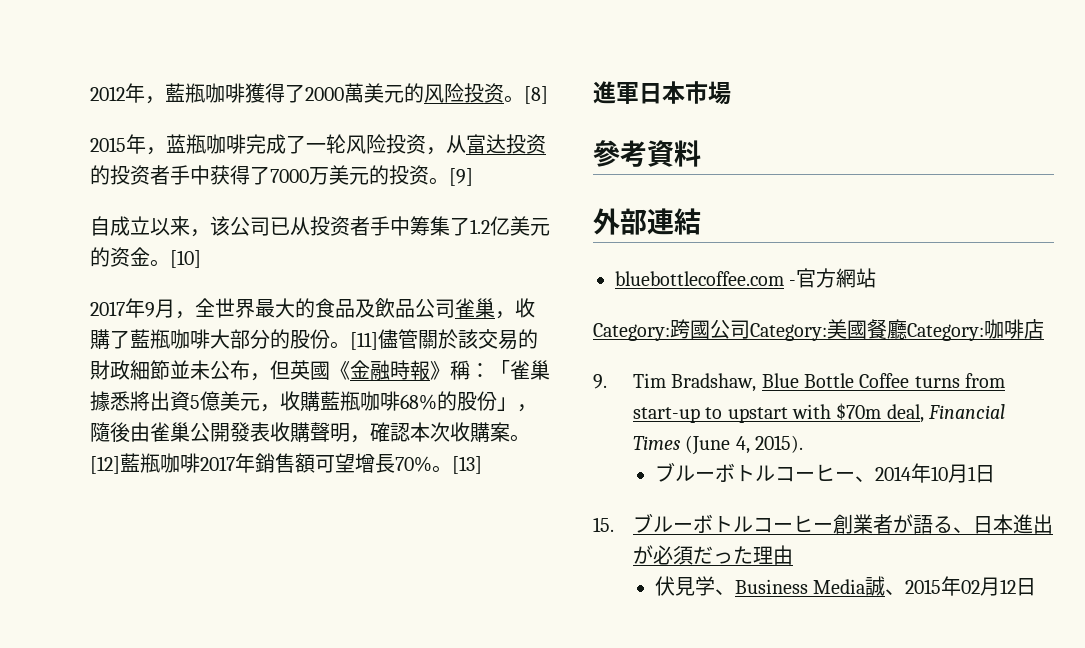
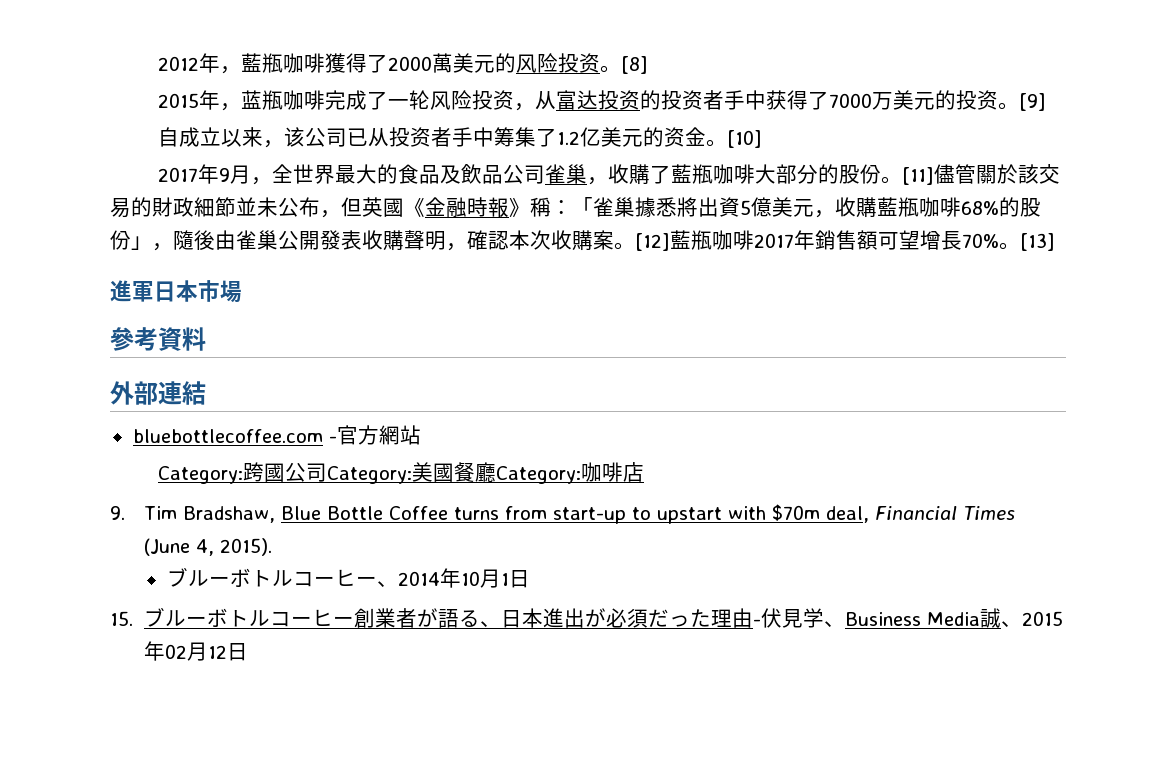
- 15.ブルーボトルコーヒー創業者が語る、日本進出が必須だった理由
- 伏見学、Business Media誠、2015年02月12日
+ 15.ブルーボトルコーヒー創業者が語る、日本進出が必須だった理由-伏見学、Business Media誠、2015年02月12日

